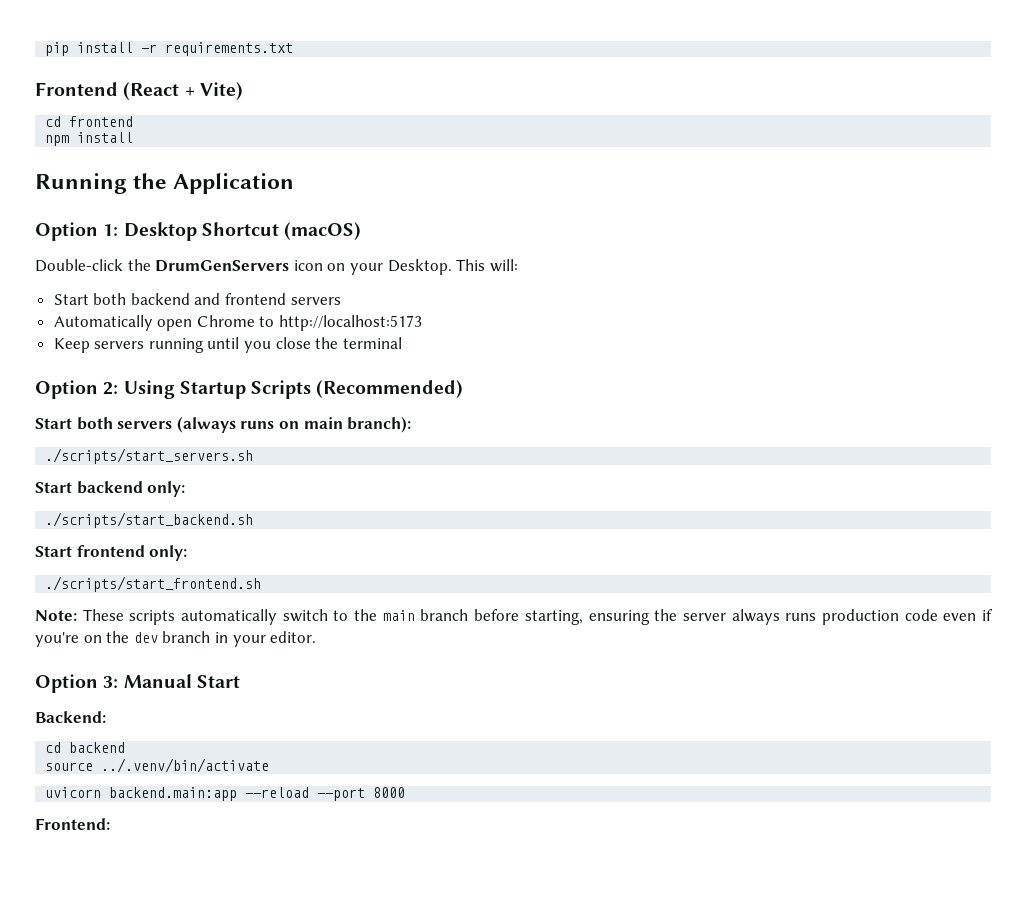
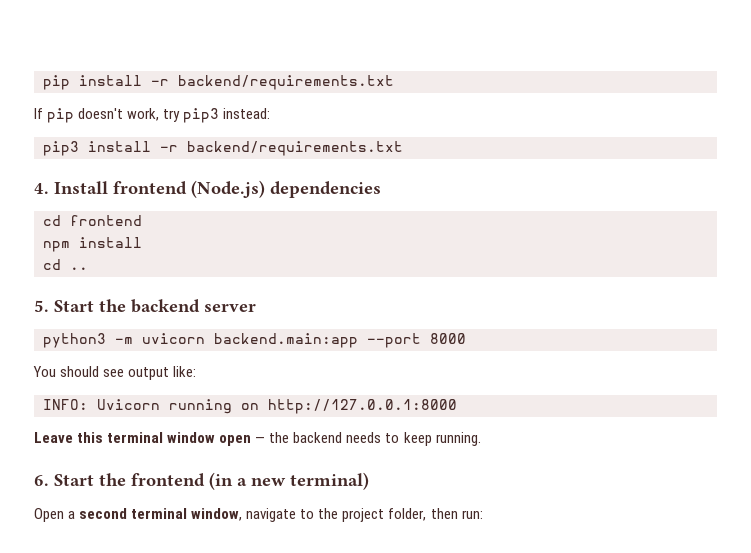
- pip install -r requirements.txt
- Frontend (React + Vite)
+ pip install -r backend/requirements.txt
+ If pip doesn't work, try pip3 instead:
+ pip3 install -r backend/requirements.txt
+ 4. Install frontend (Node.js) dependencies
  cd frontend
  npm install
- Running the Application
- Option 1: Desktop Shortcut (macOS)
- Double-click the DrumGenServers icon on your Desktop. This will:
- Start both backend and frontend servers
- Automatically open Chrome to http://localhost:5173
- Keep servers running until you close the terminal
- Option 2: Using Startup Scripts (Recommended)
- Start both servers (always runs on main branch):
- ./scripts/start_servers.sh
- Start backend only:
- ./scripts/start_backend.sh
- Start frontend only:
- ./scripts/start_frontend.sh
- Note: These scripts automatically switch to the main branch before starting, ensuring the server always runs production code even if you're on the dev branch in your editor.
- Option 3: Manual Start
- Backend:
- cd backend
- source ../.venv/bin/activate
- uvicorn backend.main:app --reload --port 8000
+ cd ..
+ 5. Start the backend server
+ python3 -m uvicorn backend.main:app --port 8000
- Frontend:
+ You should see output like:
+ INFO: Uvicorn running on http://127.0.0.1:8000
+ Leave this terminal window open — the backend needs to keep running.
+ 6. Start the frontend (in a new terminal)
+ Open a second terminal window, navigate to the project folder, then run:

